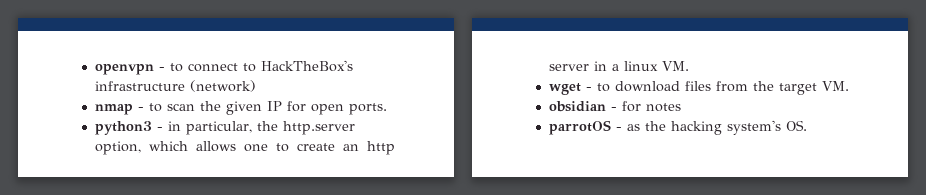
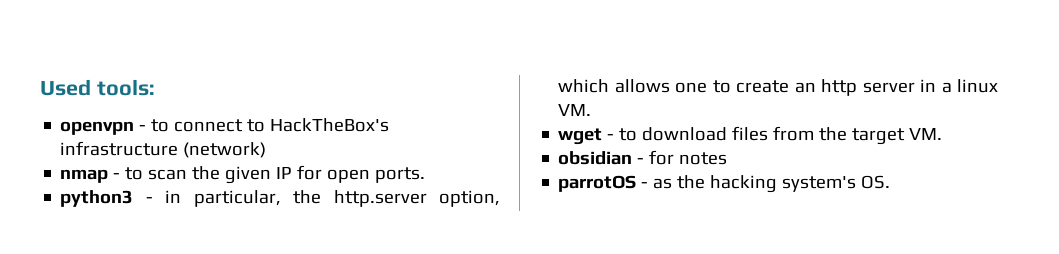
+ Used tools:

